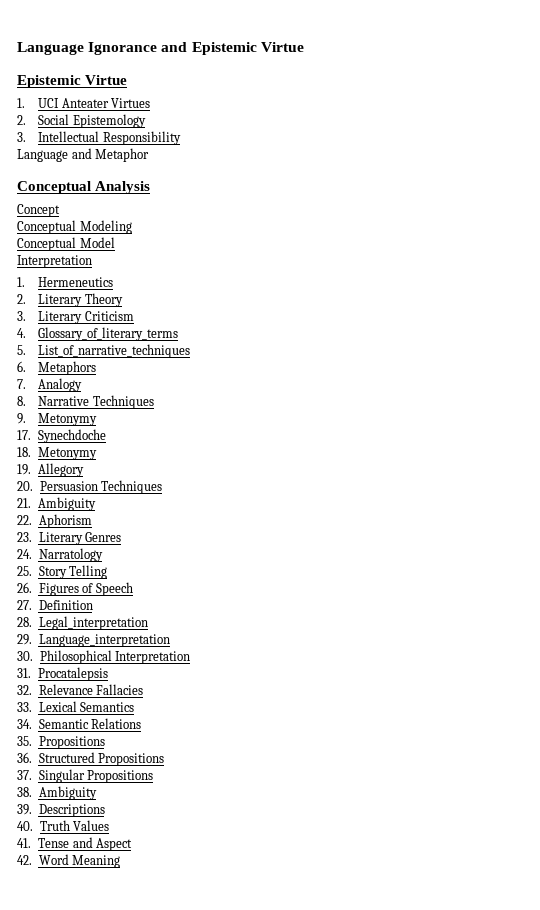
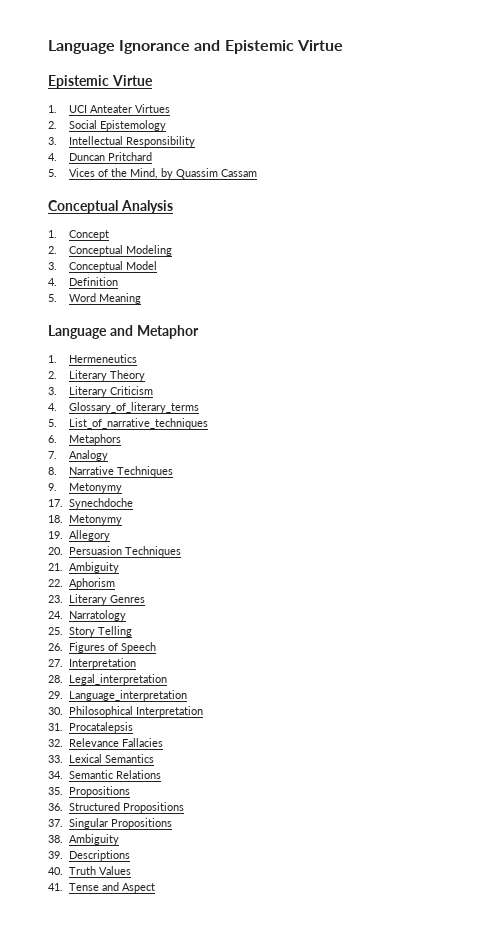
- Language and Metaphor
+ 4. Duncan Pritchard
+ 5. Vices of the Mind, by Quassim Cassam
- Concept
+ 1. Concept
- Conceptual Modeling
+ 2. Conceptual Modeling
- Conceptual Model
- Interpretation
+ 3. Conceptual Model
+ 4. Definition
+ 5. Word Meaning
+ Language and Metaphor
- 27. Definition
+ 27. Interpretation
- 42. Word Meaning

